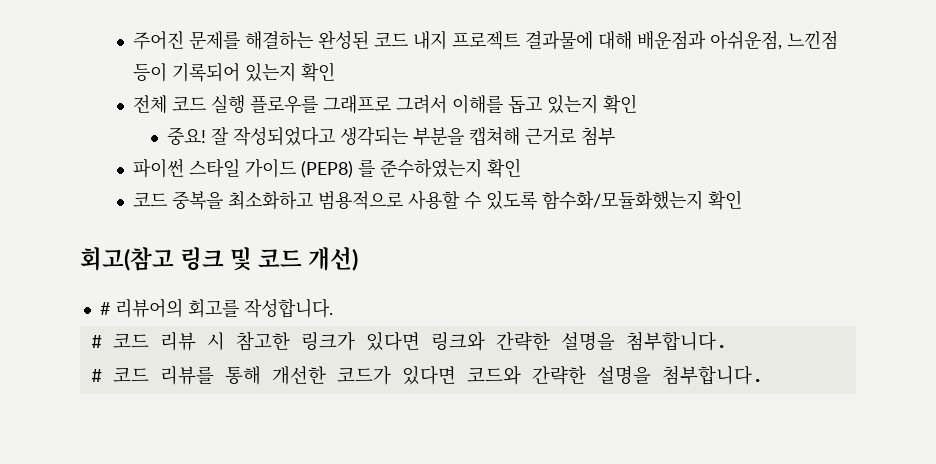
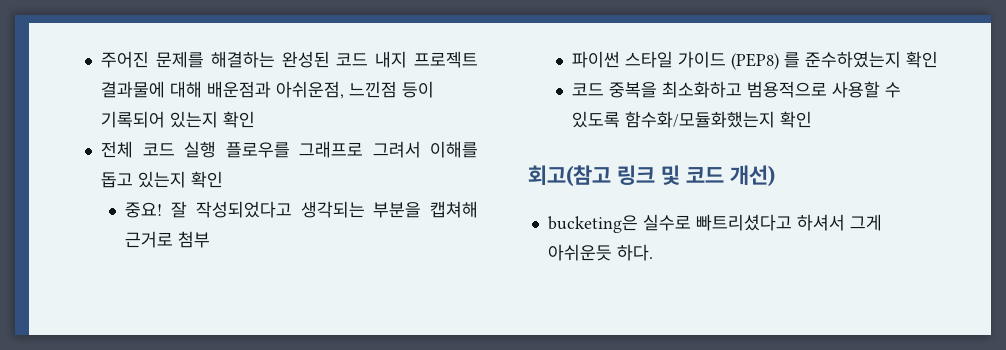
- # 리뷰어의 회고를 작성합니다.
- # 코드 리뷰 시 참고한 링크가 있다면 링크와 간략한 설명을 첨부합니다.
- # 코드 리뷰를 통해 개선한 코드가 있다면 코드와 간략한 설명을 첨부합니다.
+ bucketing은 실수로 빠트리셨다고 하셔서 그게 아쉬운듯 하다.

